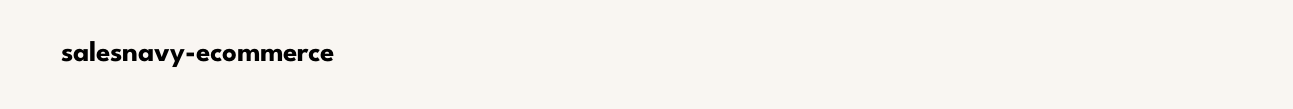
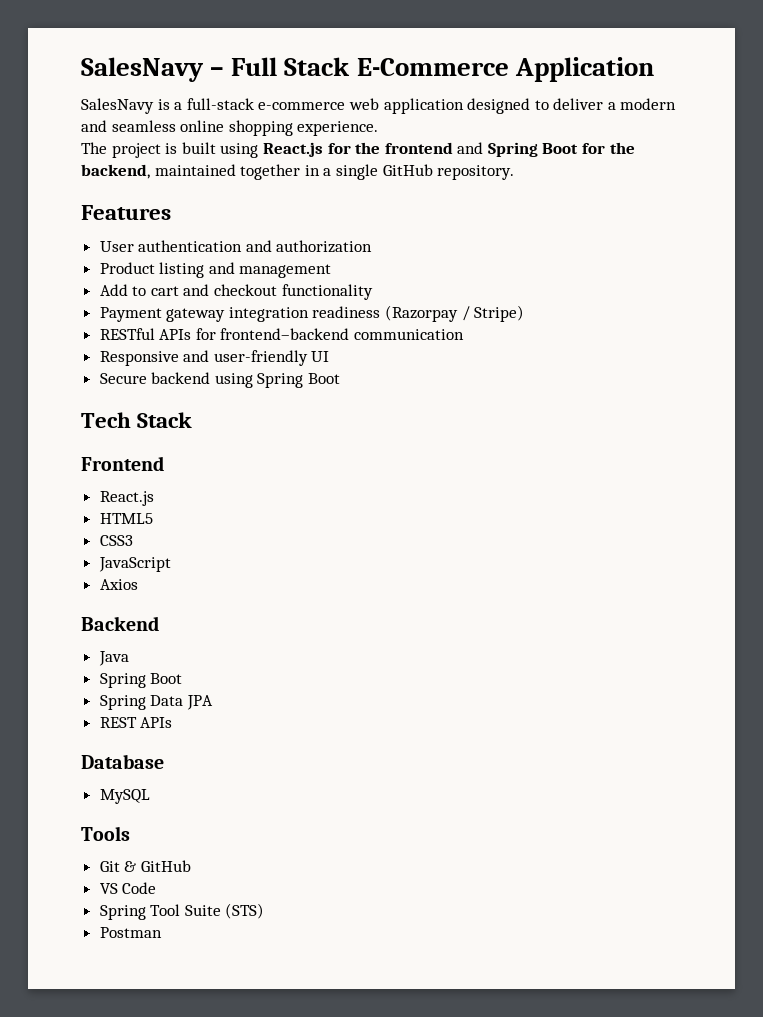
- salesnavy-ecommerce
+ SalesNavy – Full Stack E-Commerce Application
+ SalesNavy is a full-stack e-commerce web application designed to deliver a modern and seamless online shopping experience.
+ The project is built using React.js for the frontend and Spring Boot for the backend, maintained together in a single GitHub repository.
+ Features
+ User authentication and authorization
+ Product listing and management
+ Add to cart and checkout functionality
+ Payment gateway integration readiness (Razorpay / Stripe)
+ RESTful APIs for frontend–backend communication
+ Responsive and user-friendly UI
+ Secure backend using Spring Boot
+ Tech Stack
+ Frontend
+ React.js
+ HTML5
+ CSS3
+ JavaScript
+ Axios
+ Backend
+ Java
+ Spring Boot
+ Spring Data JPA
+ REST APIs
+ Database
+ MySQL
+ Tools
+ Git & GitHub
+ VS Code
+ Spring Tool Suite (STS)
+ Postman

